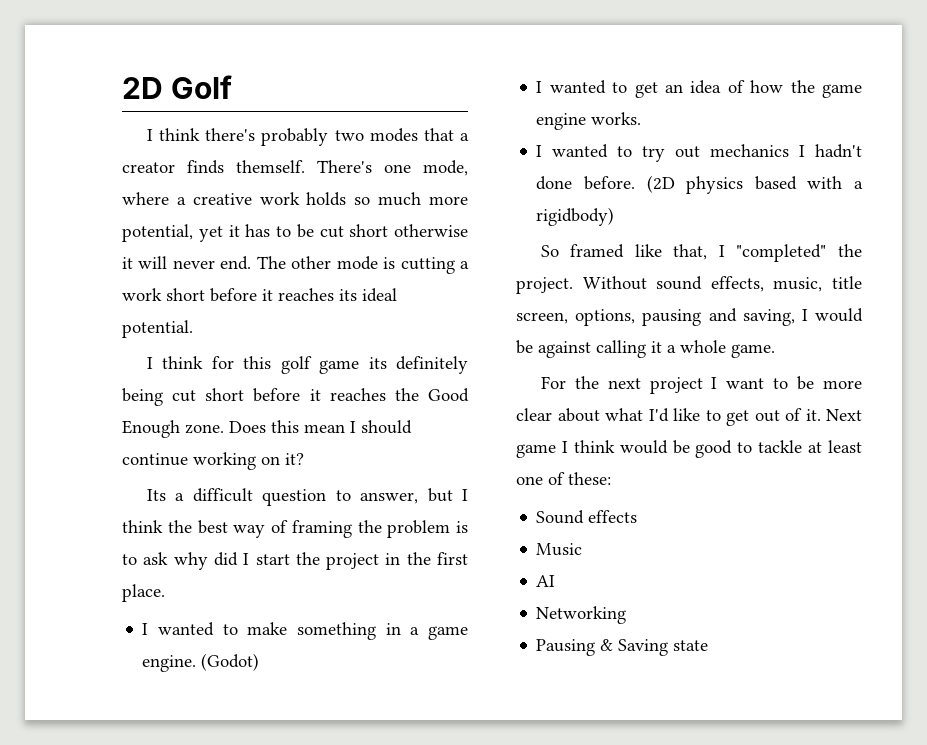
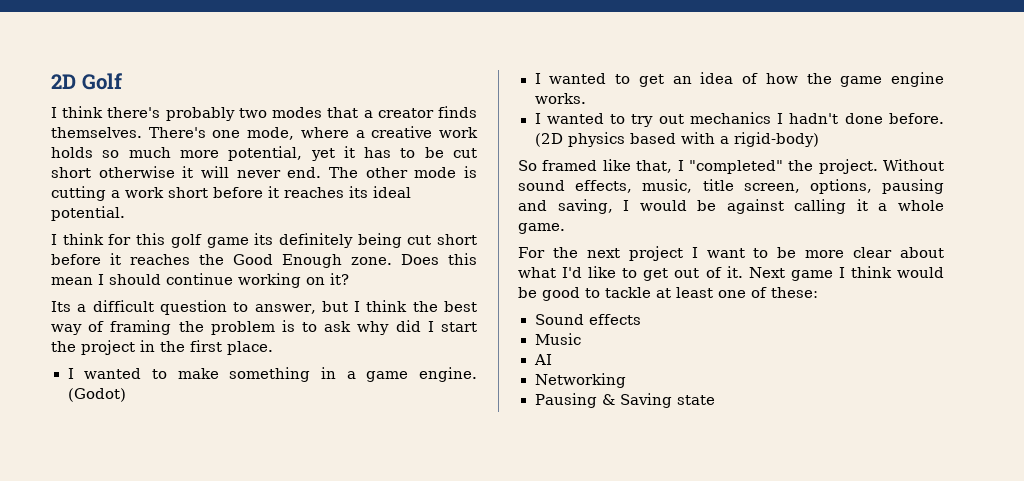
- I think there's probably two modes that a creator finds themself.
+ I think there's probably two modes that a creator finds themselves.
- (2D physics based with a rigidbody)
+ (2D physics based with a rigid-body)

